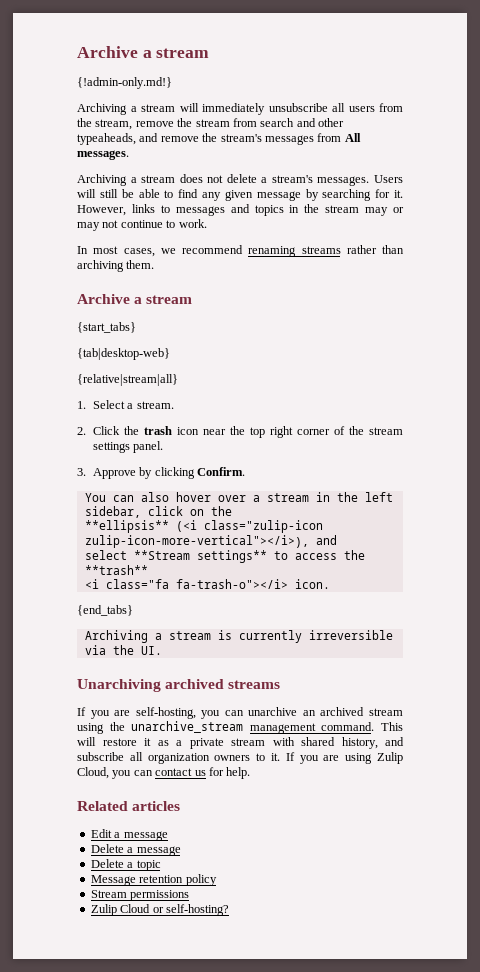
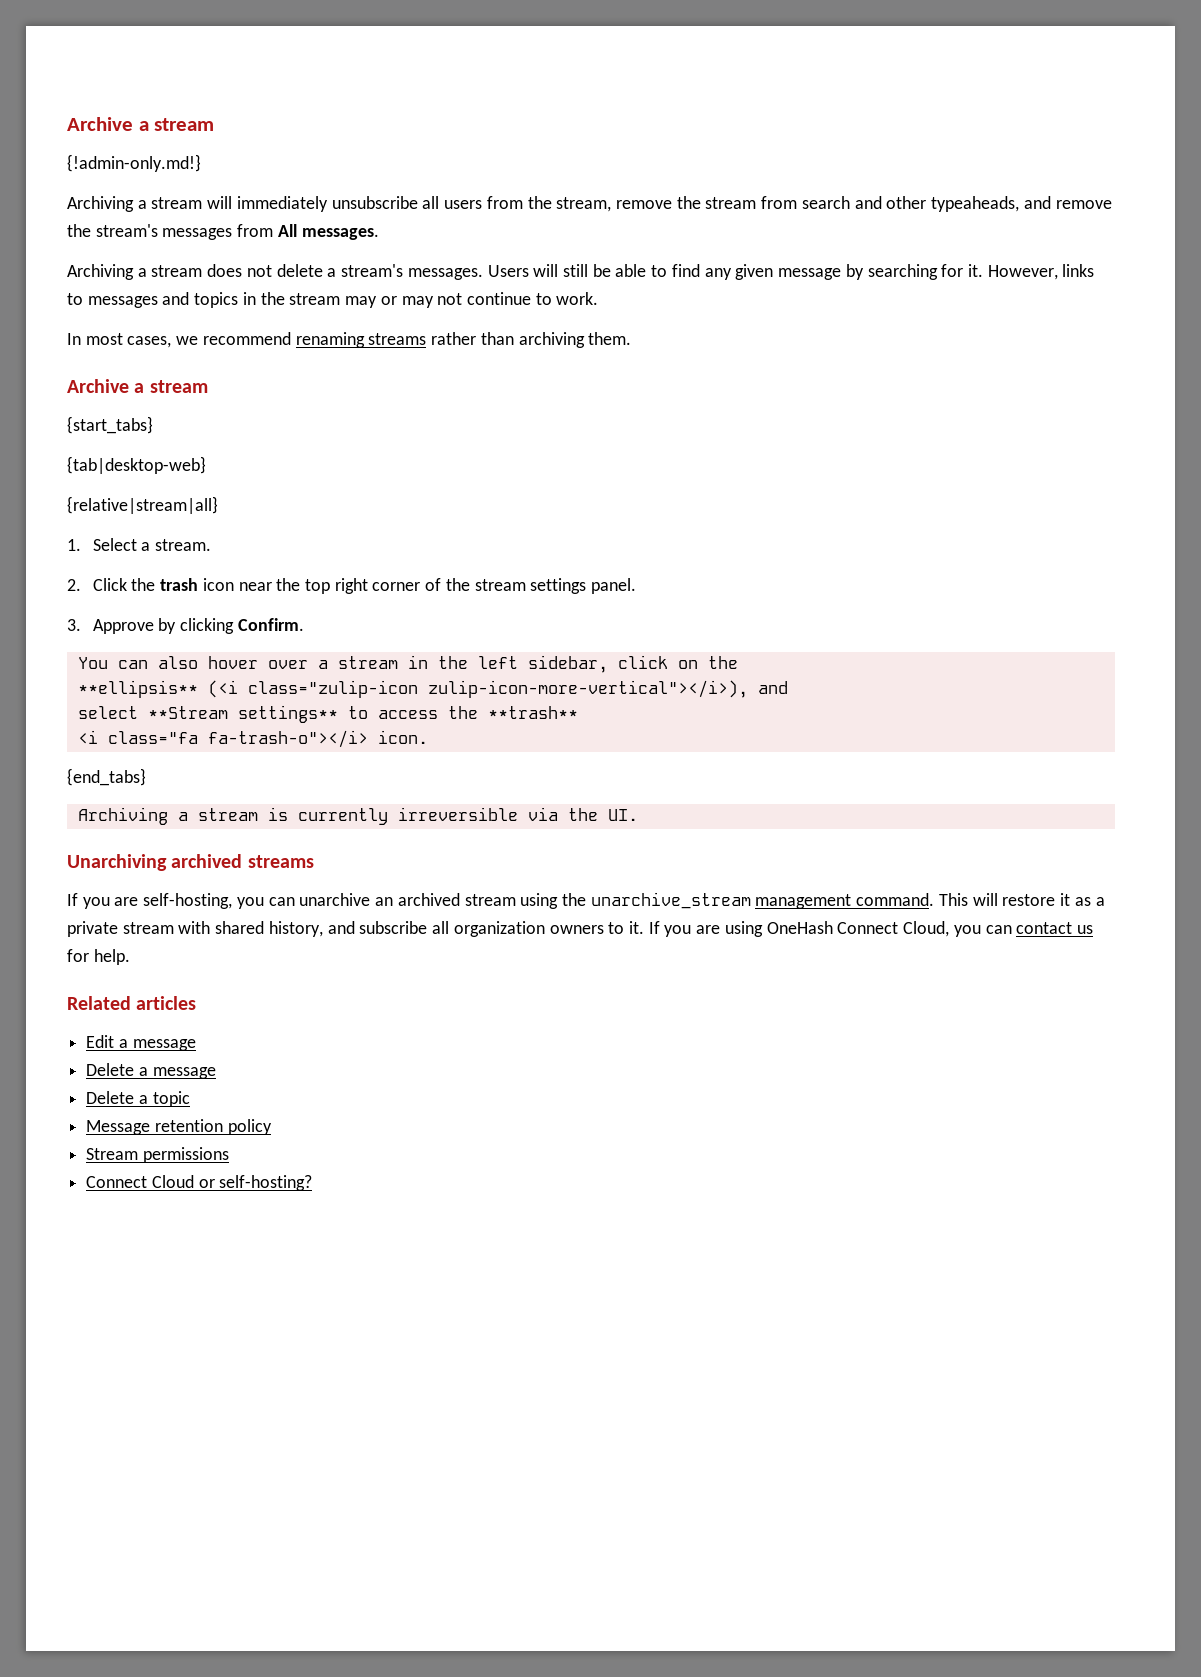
- If you are using Zulip Cloud, you can contact us for help.
+ If you are using OneHash Connect Cloud, you can contact us for help.
- Zulip Cloud or self-hosting?
+ Connect Cloud or self-hosting?

